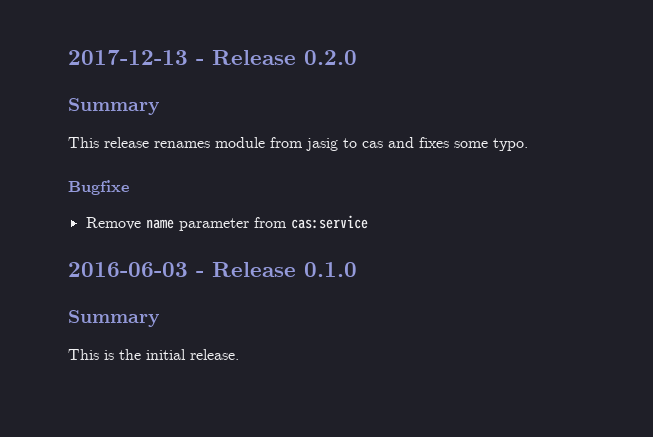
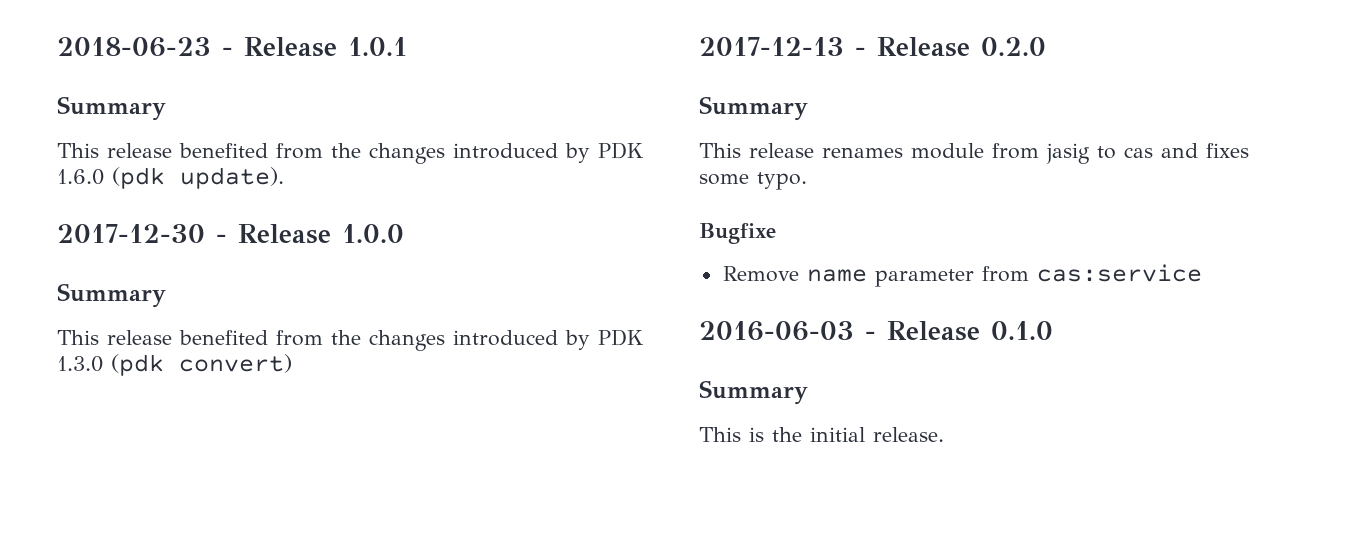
+ 2018-06-23 - Release 1.0.1
+ Summary
+ This release benefited from the changes introduced by PDK 1.6.0 (pdk update).
+ 2017-12-30 - Release 1.0.0
+ Summary
+ This release benefited from the changes introduced by PDK 1.3.0 (pdk convert)

